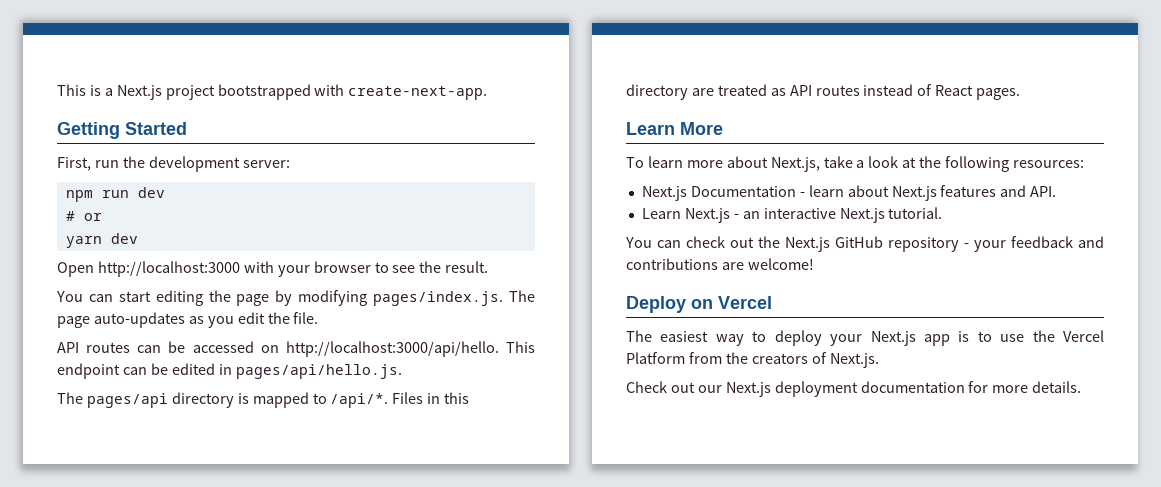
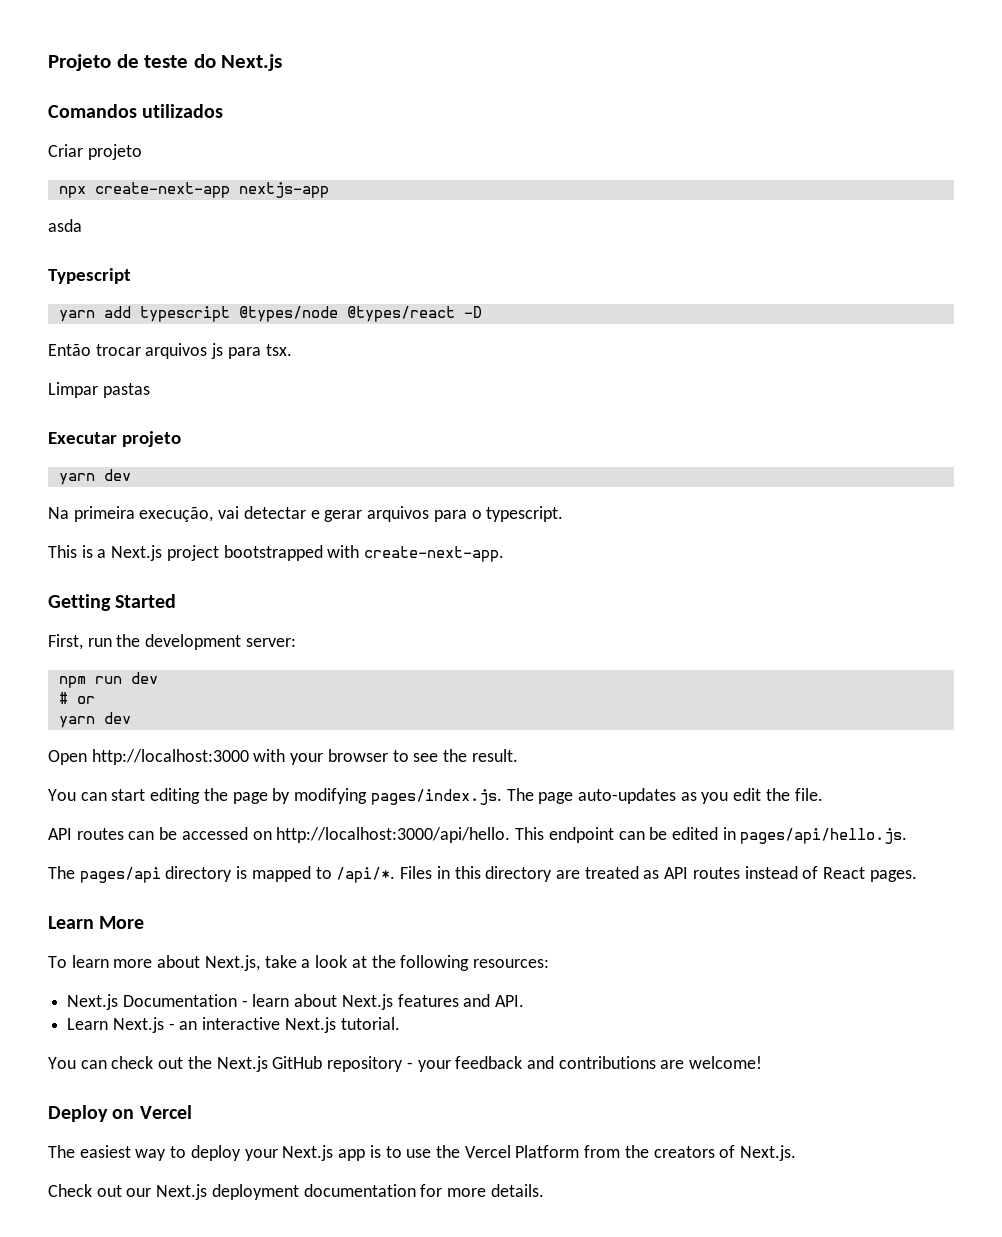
+ Projeto de teste do Next.js
+ Comandos utilizados
+ Criar projeto
+ npx create-next-app nextjs-app
+ asda
+ Typescript
+ yarn add typescript @types/node @types/react -D
+ Então trocar arquivos js para tsx.
+ Limpar pastas
+ Executar projeto
+ yarn dev
+ Na primeira execução, vai detectar e gerar arquivos para o typescript.

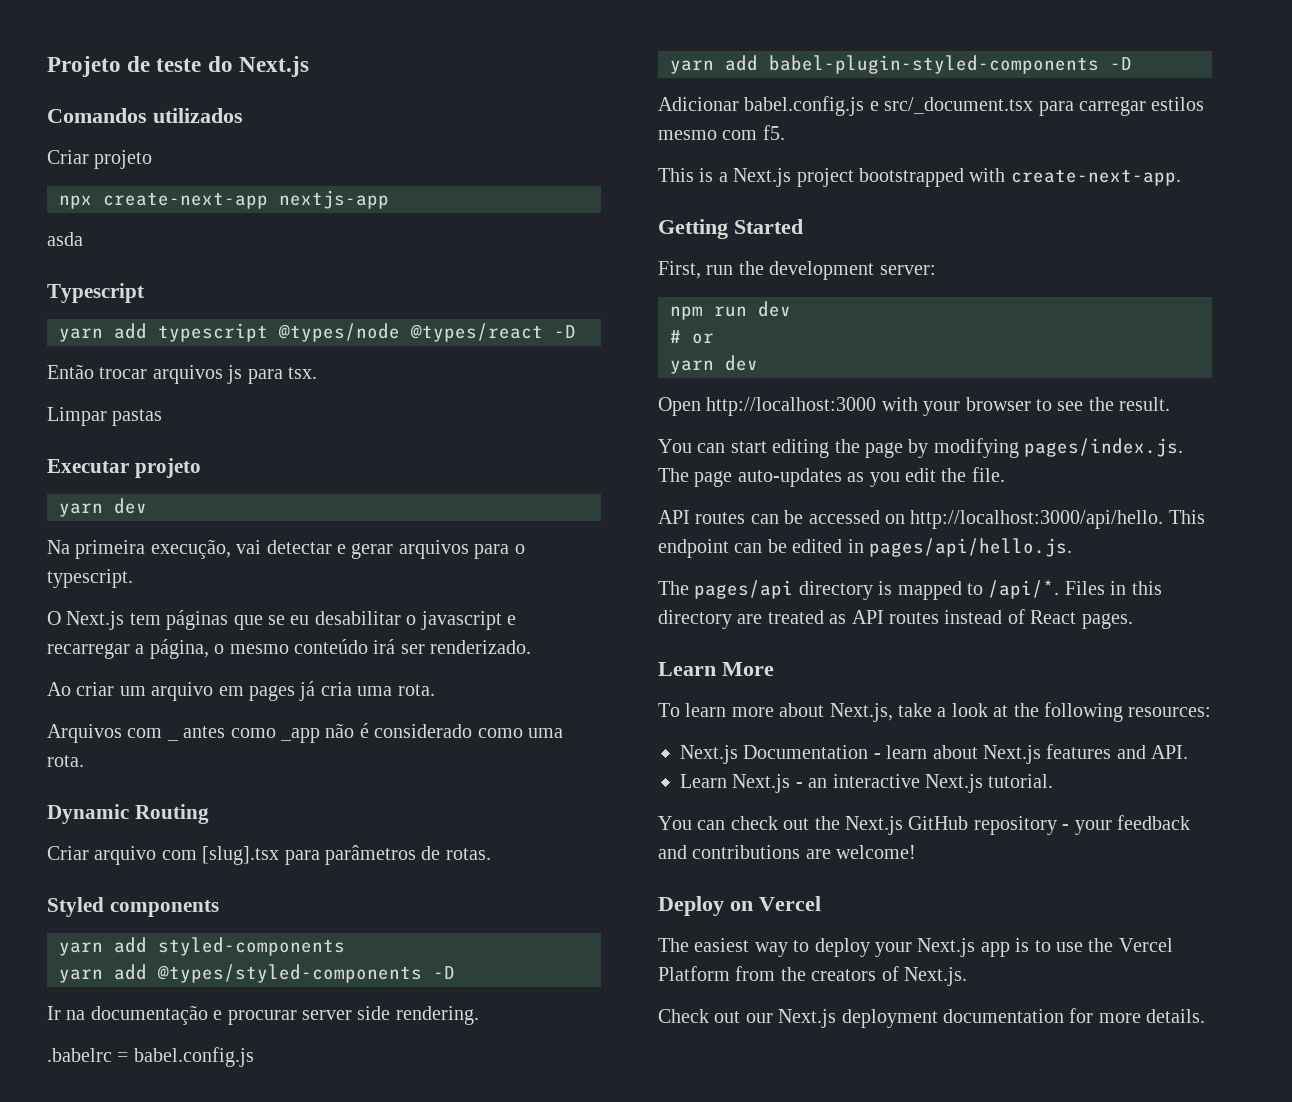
+ O Next.js tem páginas que se eu desabilitar o javascript e recarregar a página, o mesmo conteúdo irá ser renderizado.
+ Ao criar um arquivo em pages já cria uma rota.
+ Arquivos com _ antes como _app não é considerado como uma rota.
+ Dynamic Routing
+ Criar arquivo com [slug].tsx para parâmetros de rotas.
+ Styled components
+ yarn add styled-components
+ yarn add @types/styled-components -D
+ Ir na documentação e procurar server side rendering.
+ .babelrc = babel.config.js
+ yarn add babel-plugin-styled-components -D
+ Adicionar babel.config.js e src/_document.tsx para carregar estilos mesmo com f5.

